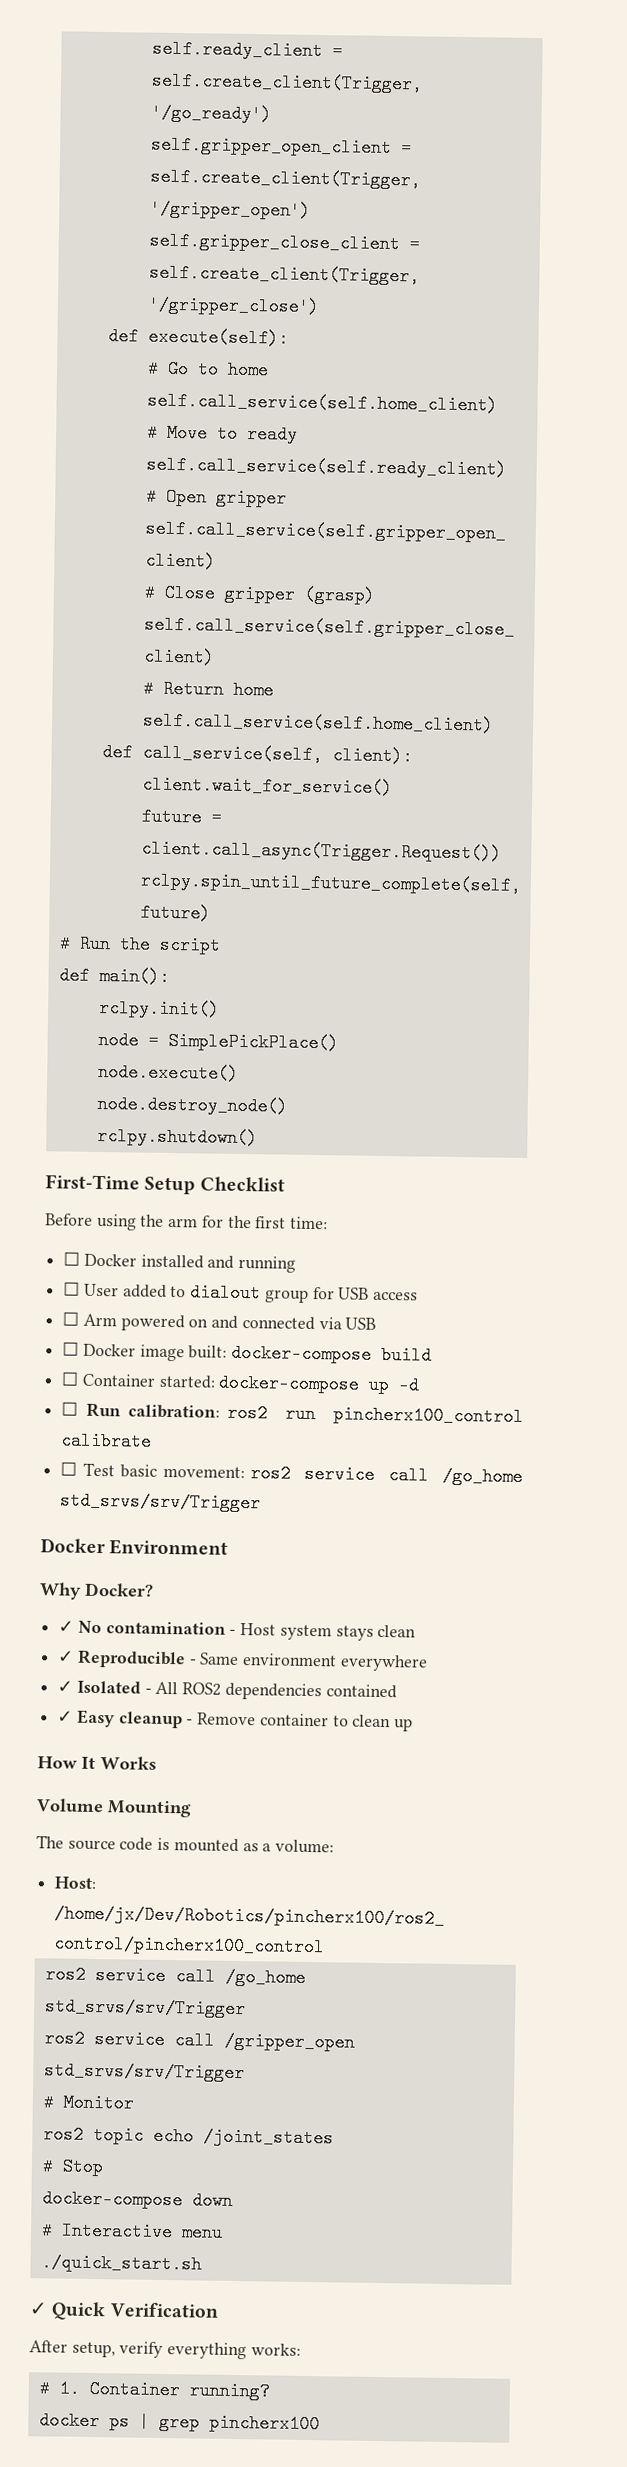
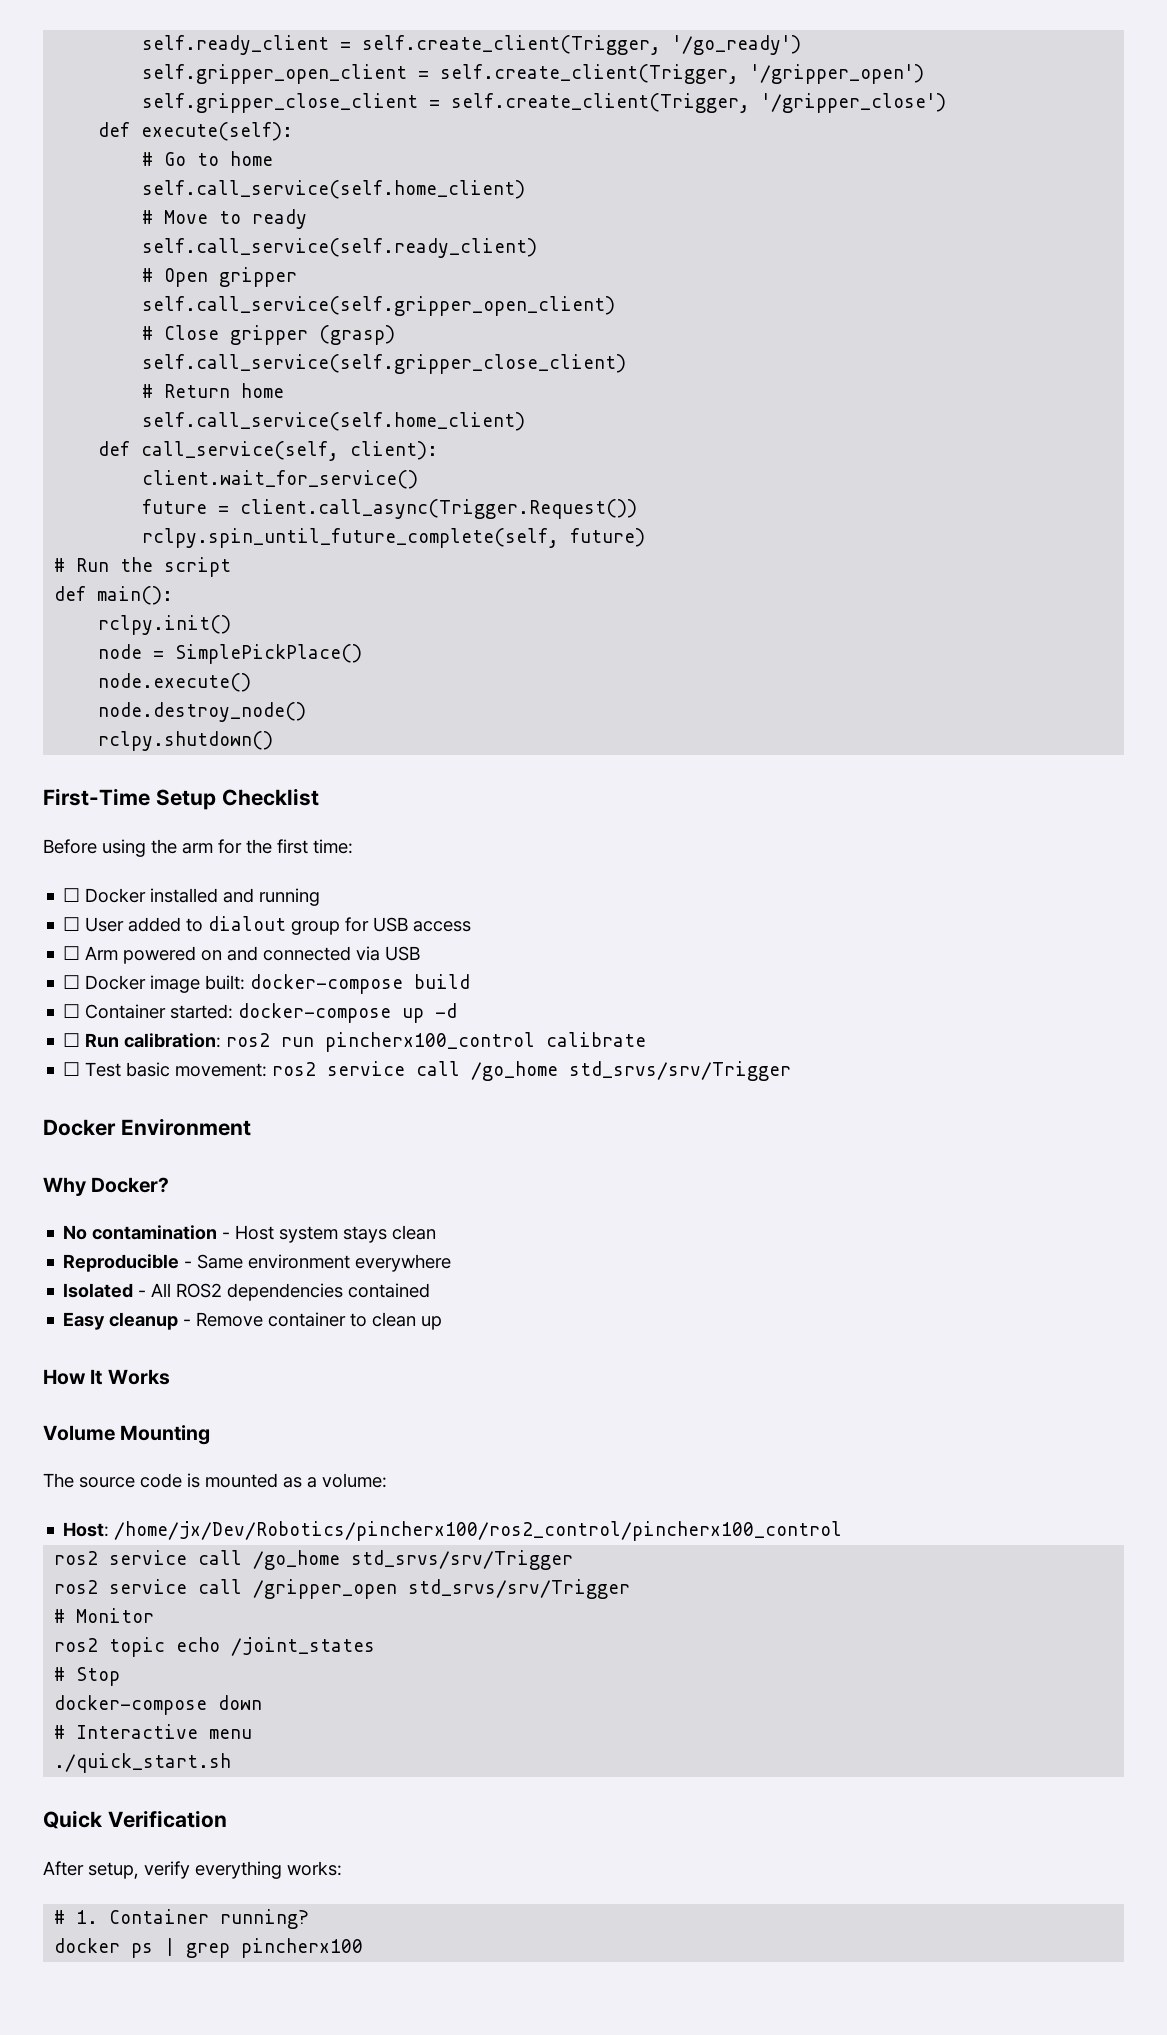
- ✓ No contamination - Host system stays clean
+ No contamination - Host system stays clean
- ✓ Reproducible - Same environment everywhere
+ Reproducible - Same environment everywhere
- ✓ Isolated - All ROS2 dependencies contained
+ Isolated - All ROS2 dependencies contained
- ✓ Easy cleanup - Remove container to clean up
+ Easy cleanup - Remove container to clean up
- ✓ Quick Verification
+ Quick Verification

